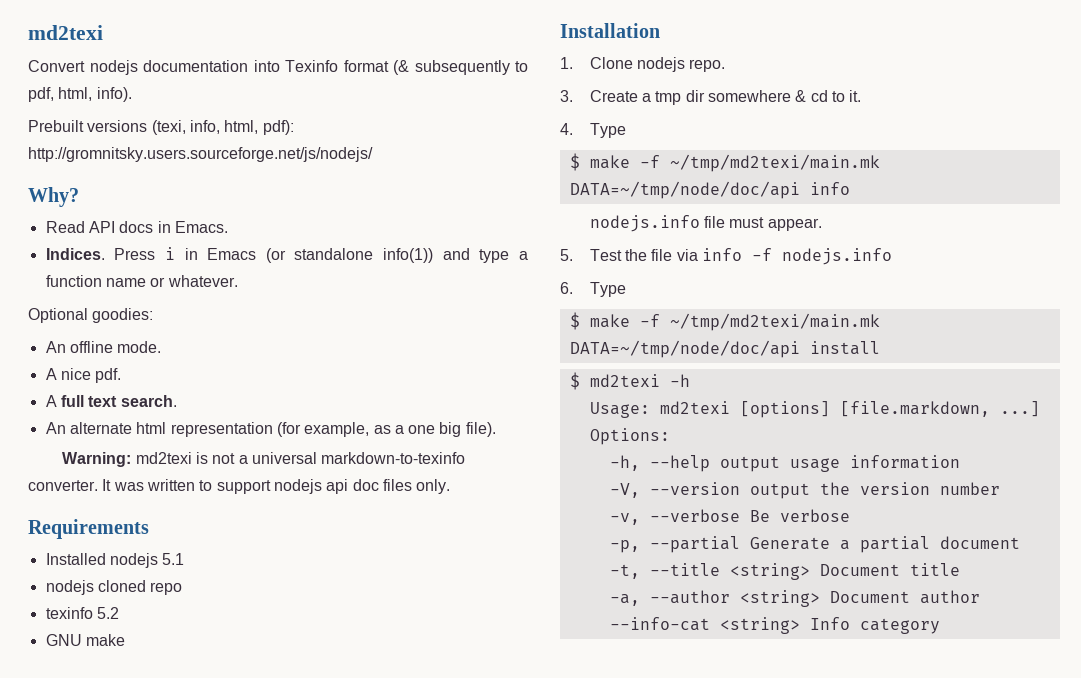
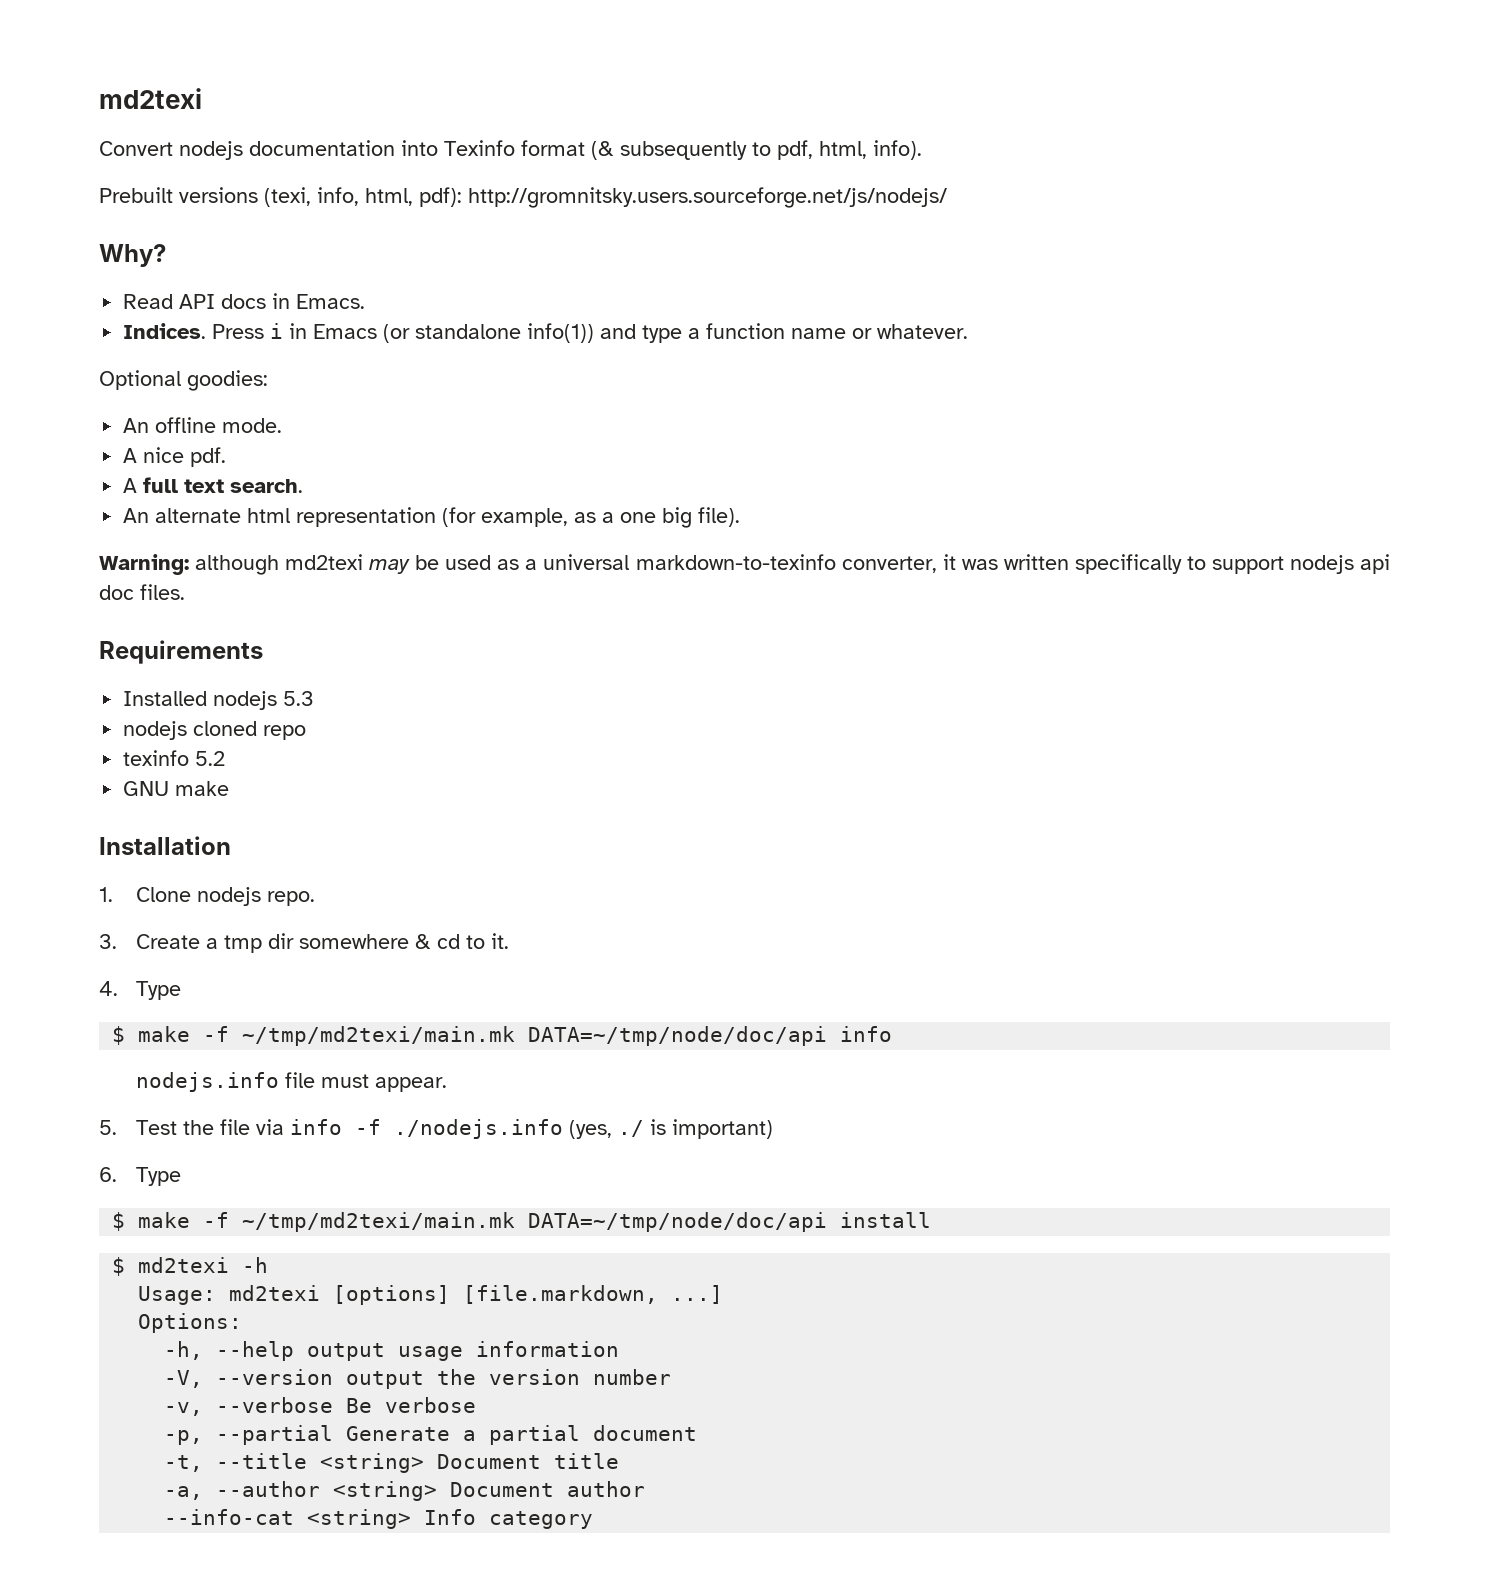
- Warning: md2texi is not a universal markdown-to-texinfo converter. It was written to support nodejs api doc files only.
+ Warning: although md2texi may be used as a universal markdown-to-texinfo converter, it was written specifically to support nodejs api doc files.
- Installed nodejs 5.1
+ Installed nodejs 5.3
- 5. Test the file via info -f nodejs.info
+ 5. Test the file via info -f ./nodejs.info (yes, ./ is important)

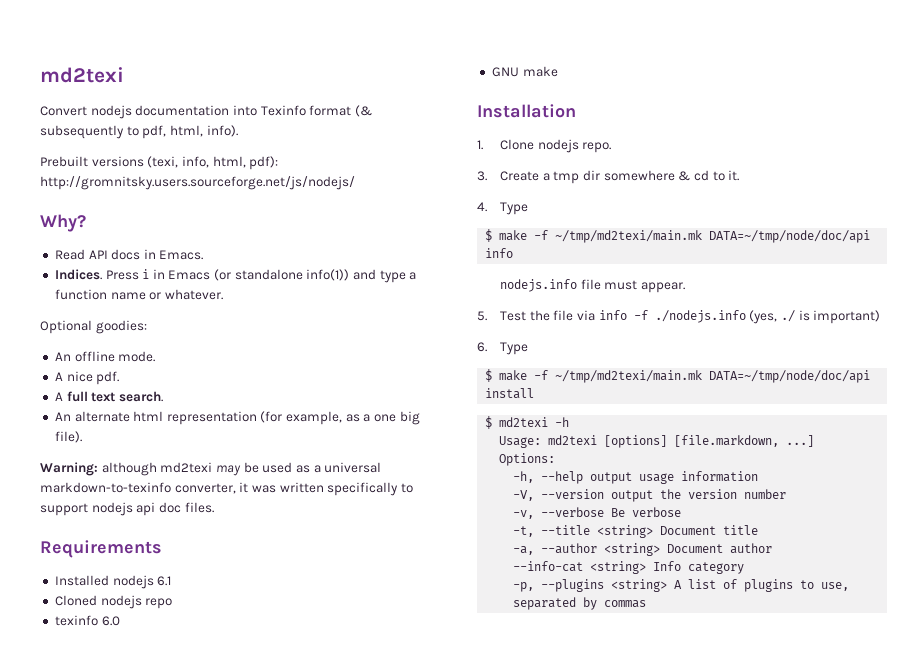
- Installed nodejs 5.3
- nodejs cloned repo
+ Installed nodejs 6.1
+ Cloned nodejs repo
- texinfo 5.2
+ texinfo 6.0
- -p, --partial Generate a partial document
+ -p, --plugins <string> A list of plugins to use, separated by commas

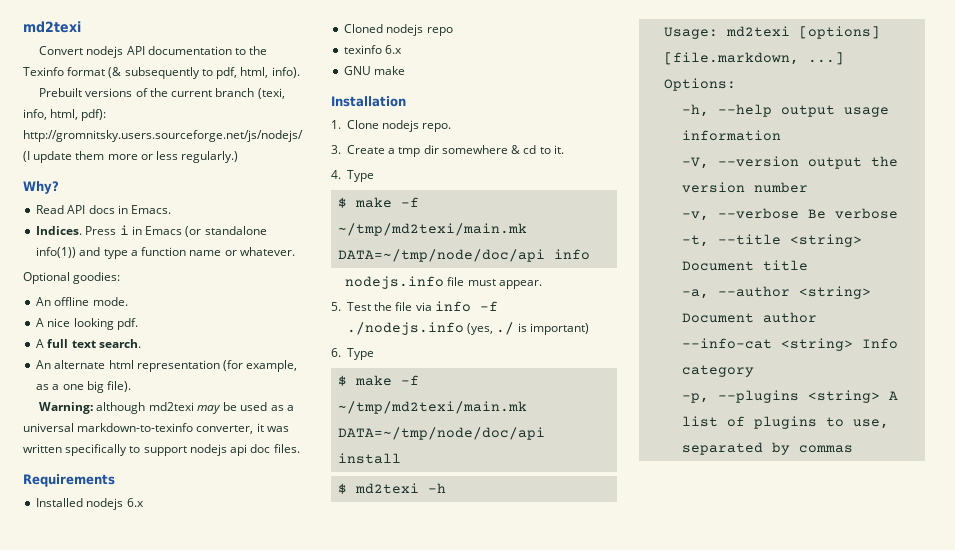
- Convert nodejs documentation into Texinfo format (& subsequently to pdf, html, info).
+ Convert nodejs API documentation to the Texinfo format (& subsequently to pdf, html, info).
- Prebuilt versions (texi, info, html, pdf): http://gromnitsky.users.sourceforge.net/js/nodejs/
+ Prebuilt versions of the current branch (texi, info, html, pdf): http://gromnitsky.users.sourceforge.net/js/nodejs/ (I update them more or less regularly.)
- A nice pdf.
+ A nice looking pdf.
- Installed nodejs 6.1
+ Installed nodejs 6.x
- texinfo 6.0
+ texinfo 6.x

